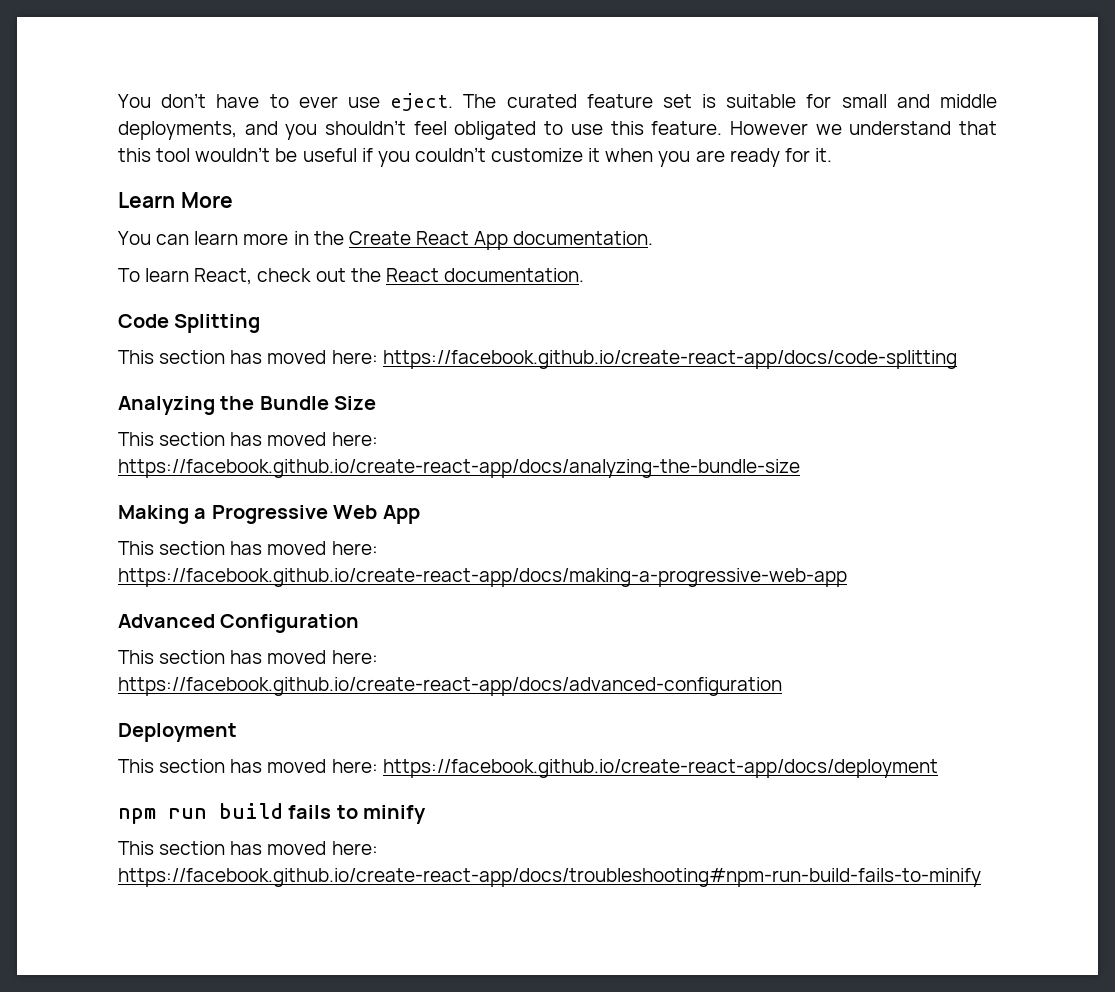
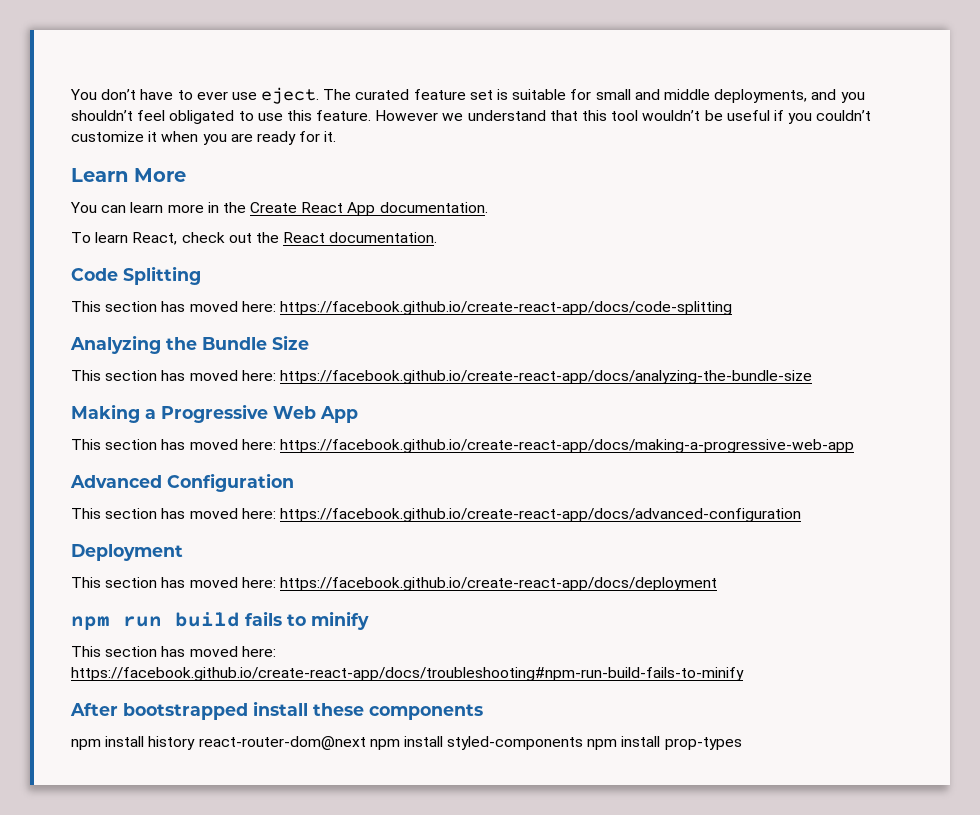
+ After bootstrapped install these components
+ npm install history react-router-dom@next npm install styled-components npm install prop-types

